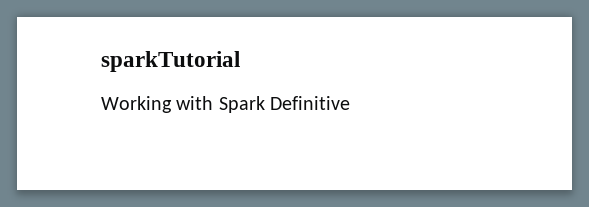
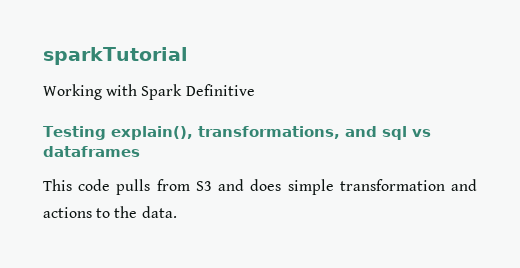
+ Testing explain(), transformations, and sql vs dataframes
+ This code pulls from S3 and does simple transformation and actions to the data.

